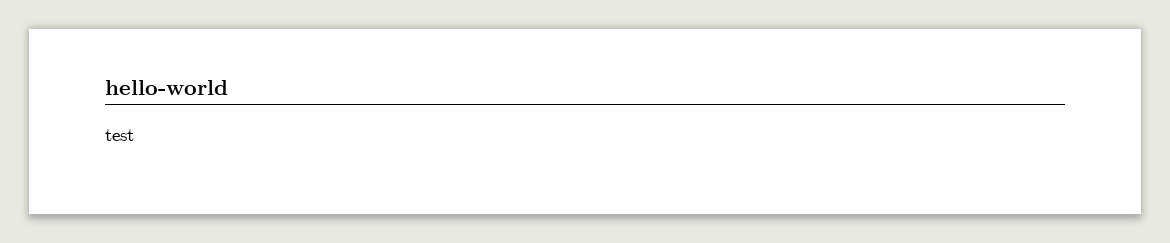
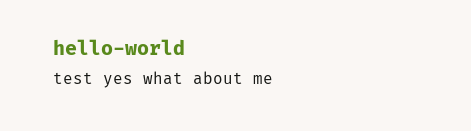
- test
+ test yes what about me

